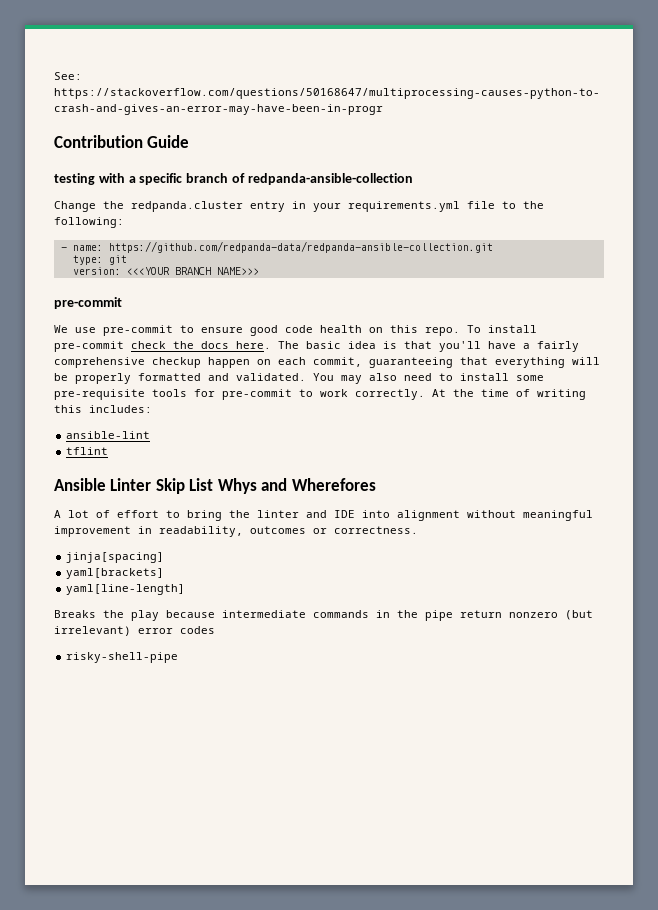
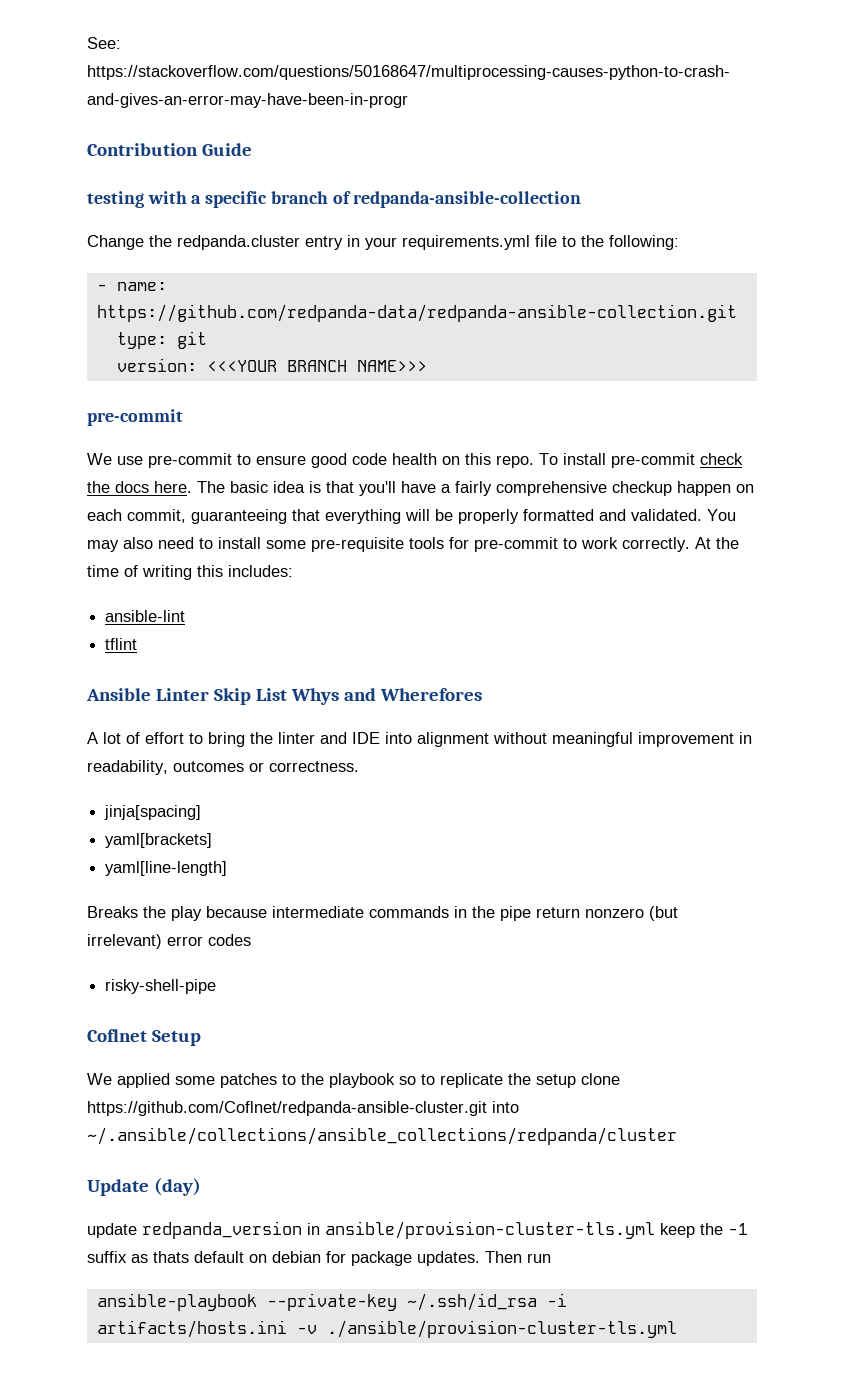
+ Coflnet Setup
+ We applied some patches to the playbook so to replicate the setup clone https://github.com/Coflnet/redpanda-ansible-cluster.git into ~/.ansible/collections/ansible_collections/redpanda/cluster
+ Update (day)
+ update redpanda_version in ansible/provision-cluster-tls.yml keep the -1 suffix as thats default on debian for package updates. Then run
+ ansible-playbook --private-key ~/.ssh/id_rsa -i artifacts/hosts.ini -v ./ansible/provision-cluster-tls.yml

